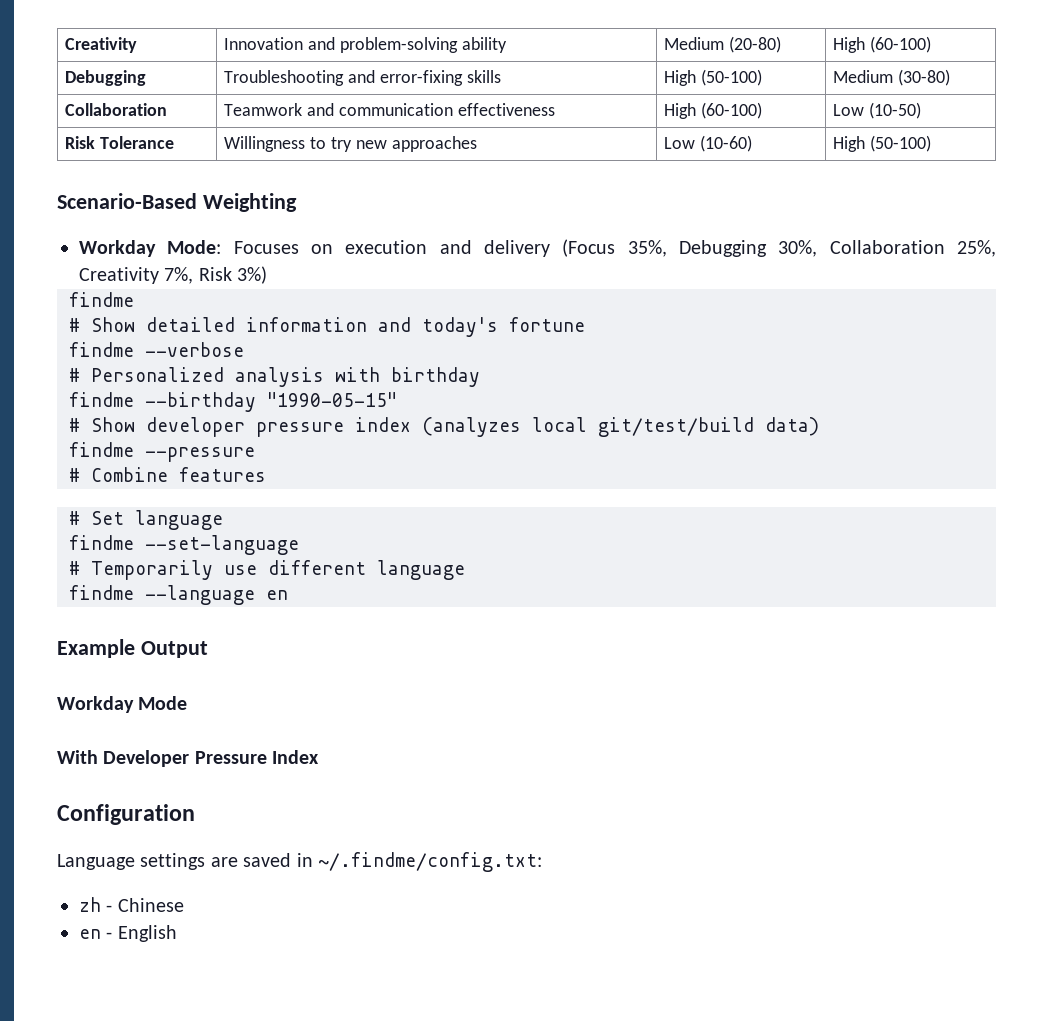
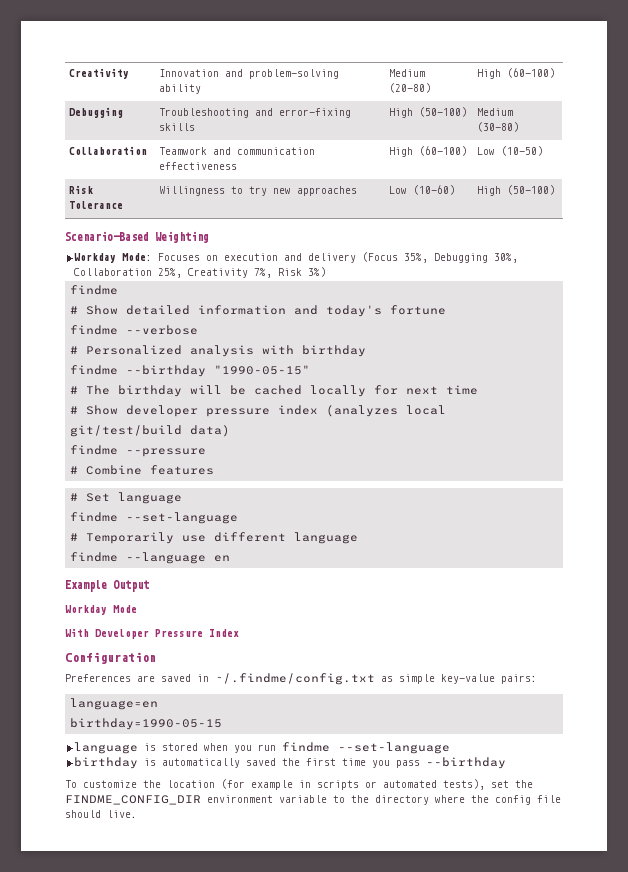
+ # The birthday will be cached locally for next time
- Language settings are saved in ~/.findme/config.txt:
- zh - Chinese
- en - English
+ Preferences are saved in ~/.findme/config.txt as simple key-value pairs:
+ language=en
+ birthday=1990-05-15
+ language is stored when you run findme --set-language
+ birthday is automatically saved the first time you pass --birthday
+ To customize the location (for example in scripts or automated tests), set the FINDME_CONFIG_DIR environment variable to the directory where the config file should live.

